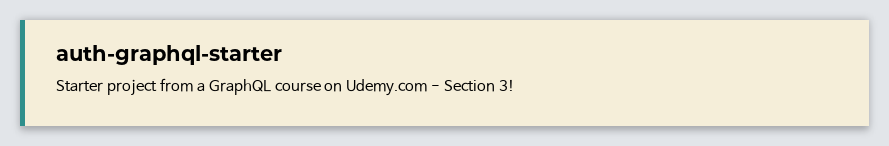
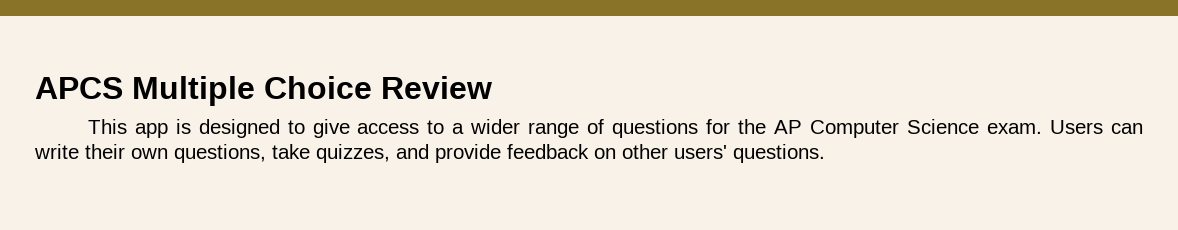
- auth-graphql-starter
- Starter project from a GraphQL course on Udemy.com - Section 3!
+ APCS Multiple Choice Review
+ This app is designed to give access to a wider range of questions for the AP Computer Science exam. Users can write their own questions, take quizzes, and provide feedback on other users' questions.

